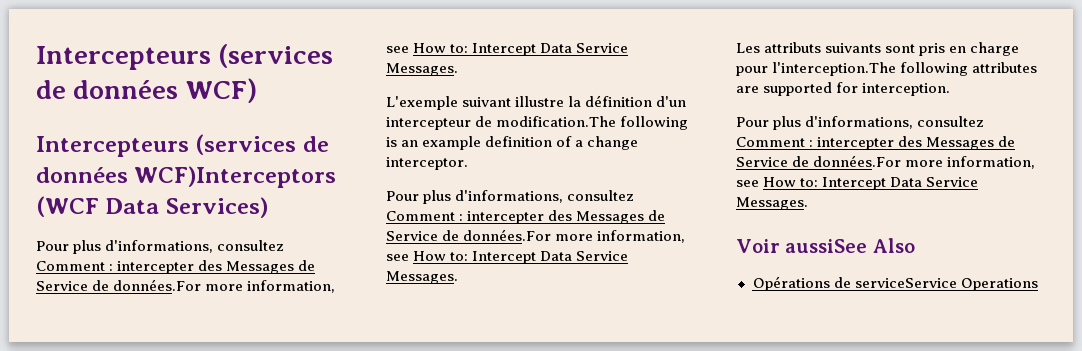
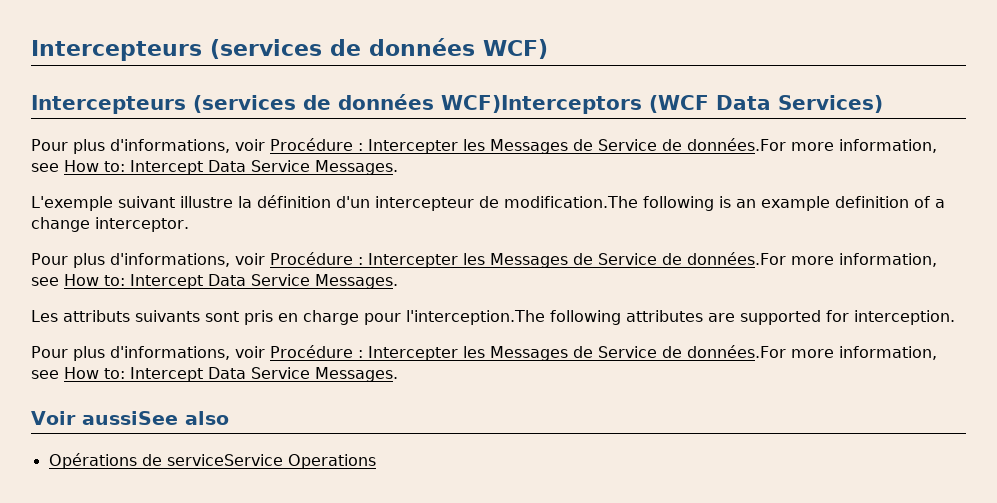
  Intercepteurs (services de données WCF)Interceptors (WCF Data Services)
- Pour plus d'informations, consultez Comment : intercepter des Messages de Service de données.For more information, see How to: Intercept Data Service Messages.
+ Pour plus d'informations, voir Procédure : Intercepter les Messages de Service de données.For more information, see How to: Intercept Data Service Messages.
  L'exemple suivant illustre la définition d'un intercepteur de modification.The following is an example definition of a change interceptor.
- Pour plus d'informations, consultez Comment : intercepter des Messages de Service de données.For more information, see How to: Intercept Data Service Messages.
+ Pour plus d'informations, voir Procédure : Intercepter les Messages de Service de données.For more information, see How to: Intercept Data Service Messages.
  Les attributs suivants sont pris en charge pour l'interception.The following attributes are supported for interception.
- Pour plus d'informations, consultez Comment : intercepter des Messages de Service de données.For more information, see How to: Intercept Data Service Messages.
+ Pour plus d'informations, voir Procédure : Intercepter les Messages de Service de données.For more information, see How to: Intercept Data Service Messages.
- Voir aussiSee Also
+ Voir aussiSee also

